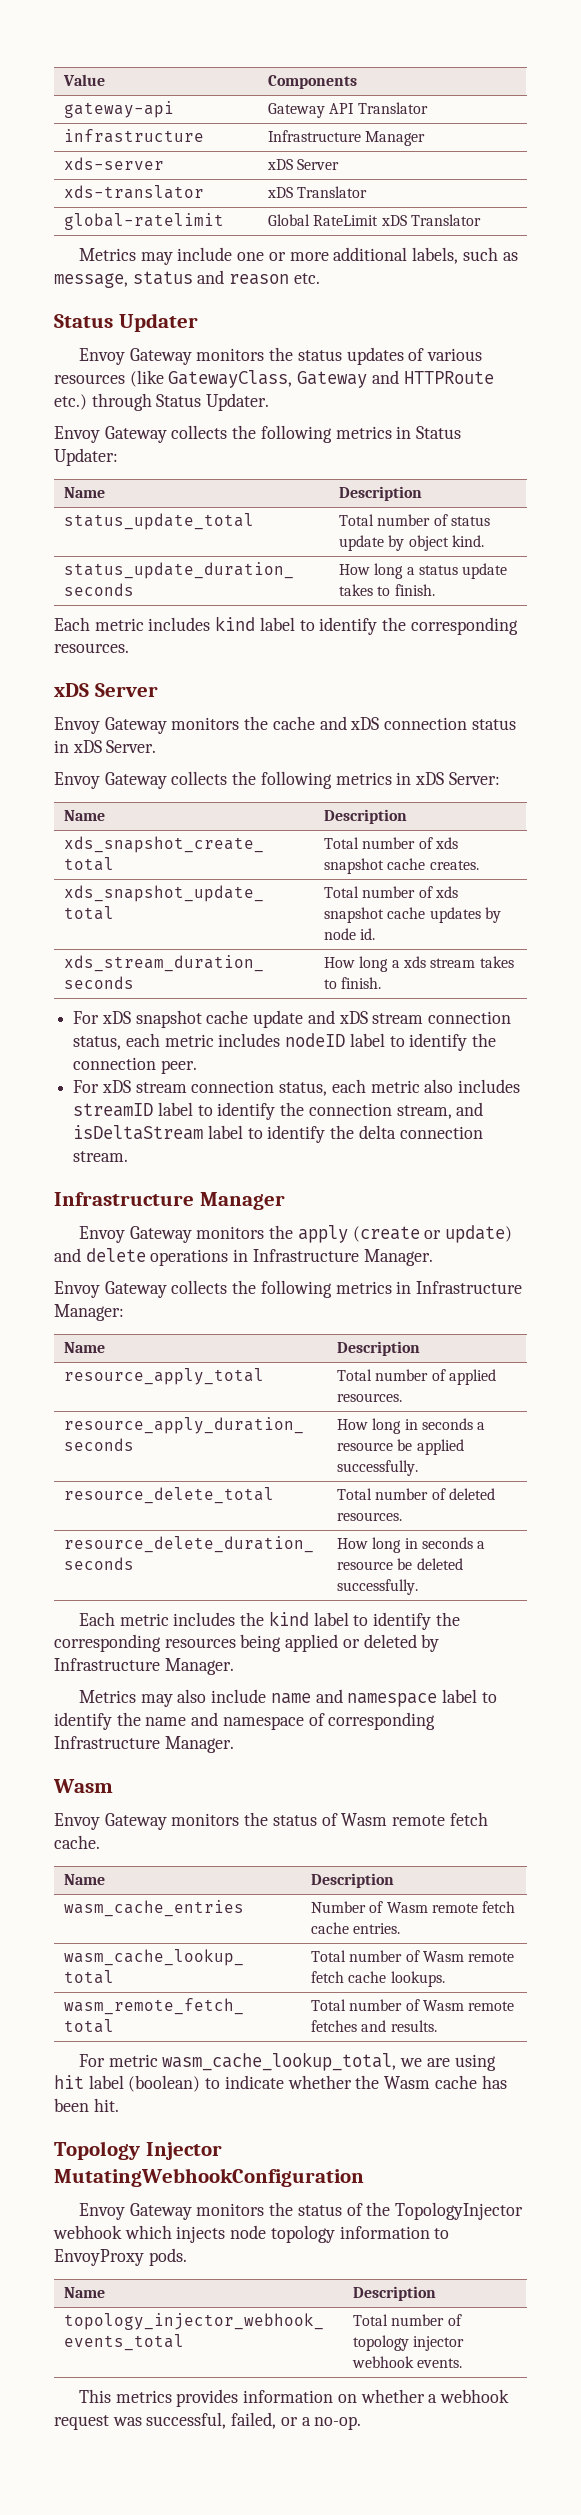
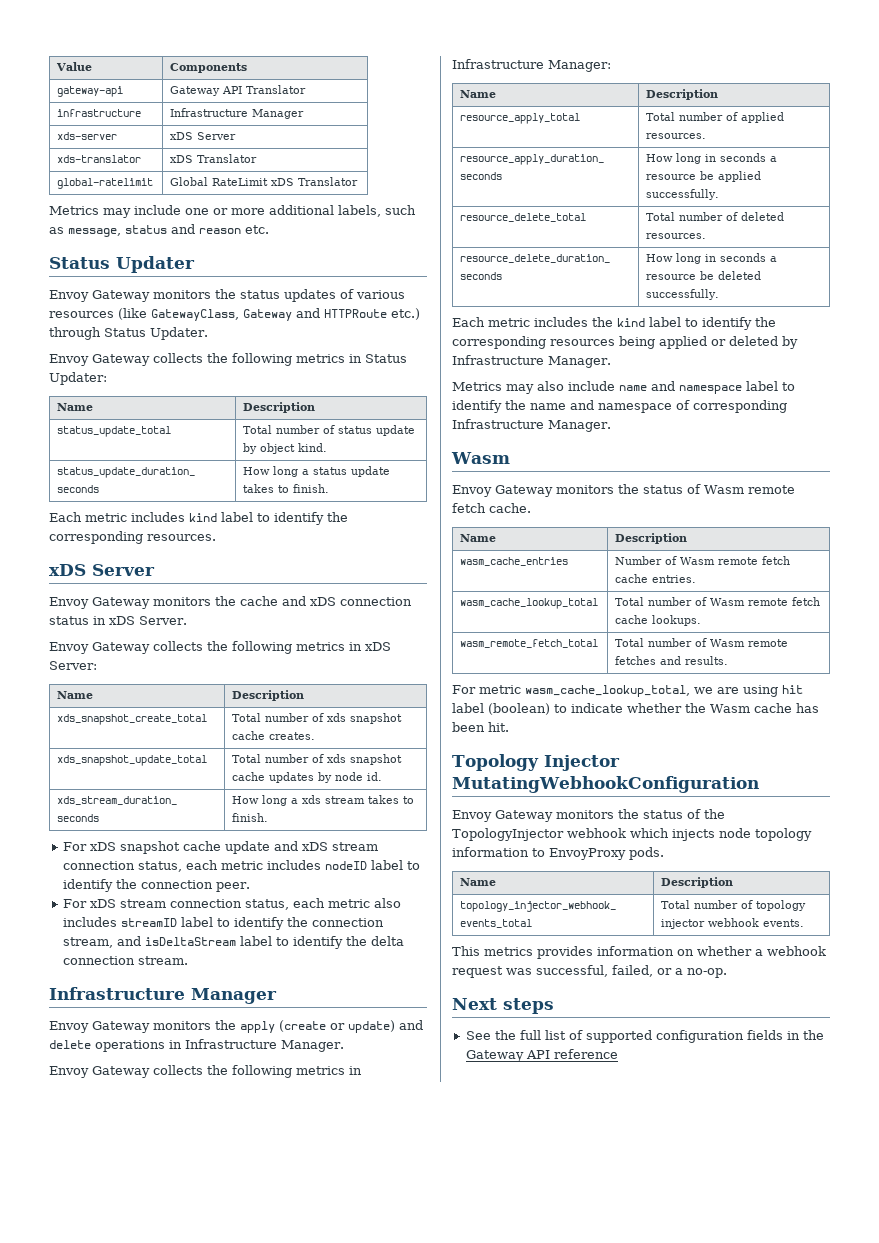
+ Next steps
+ See the full list of supported configuration fields in the Gateway API reference

